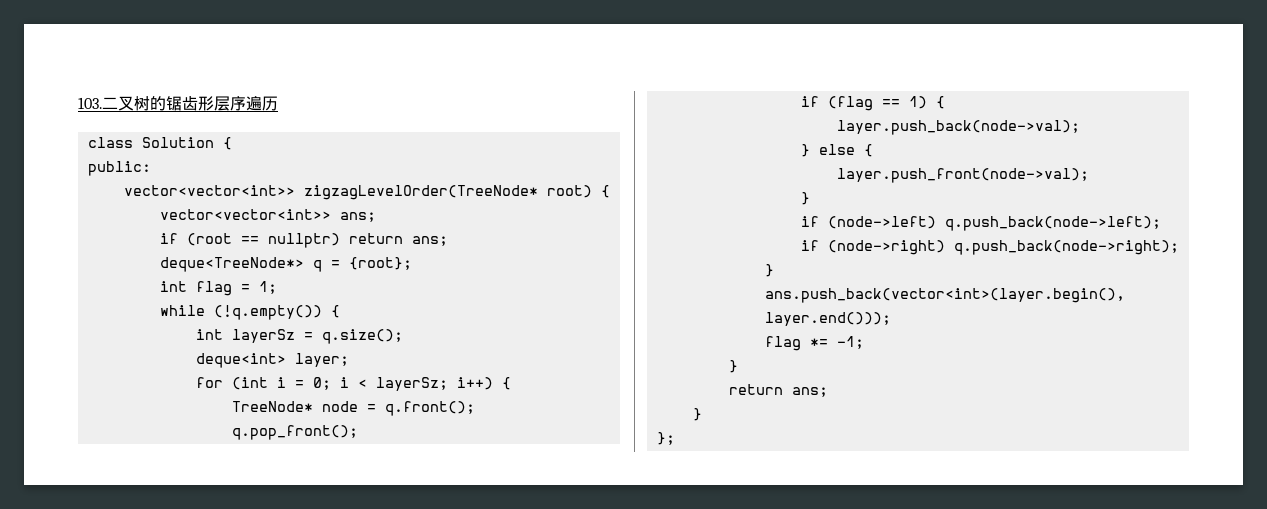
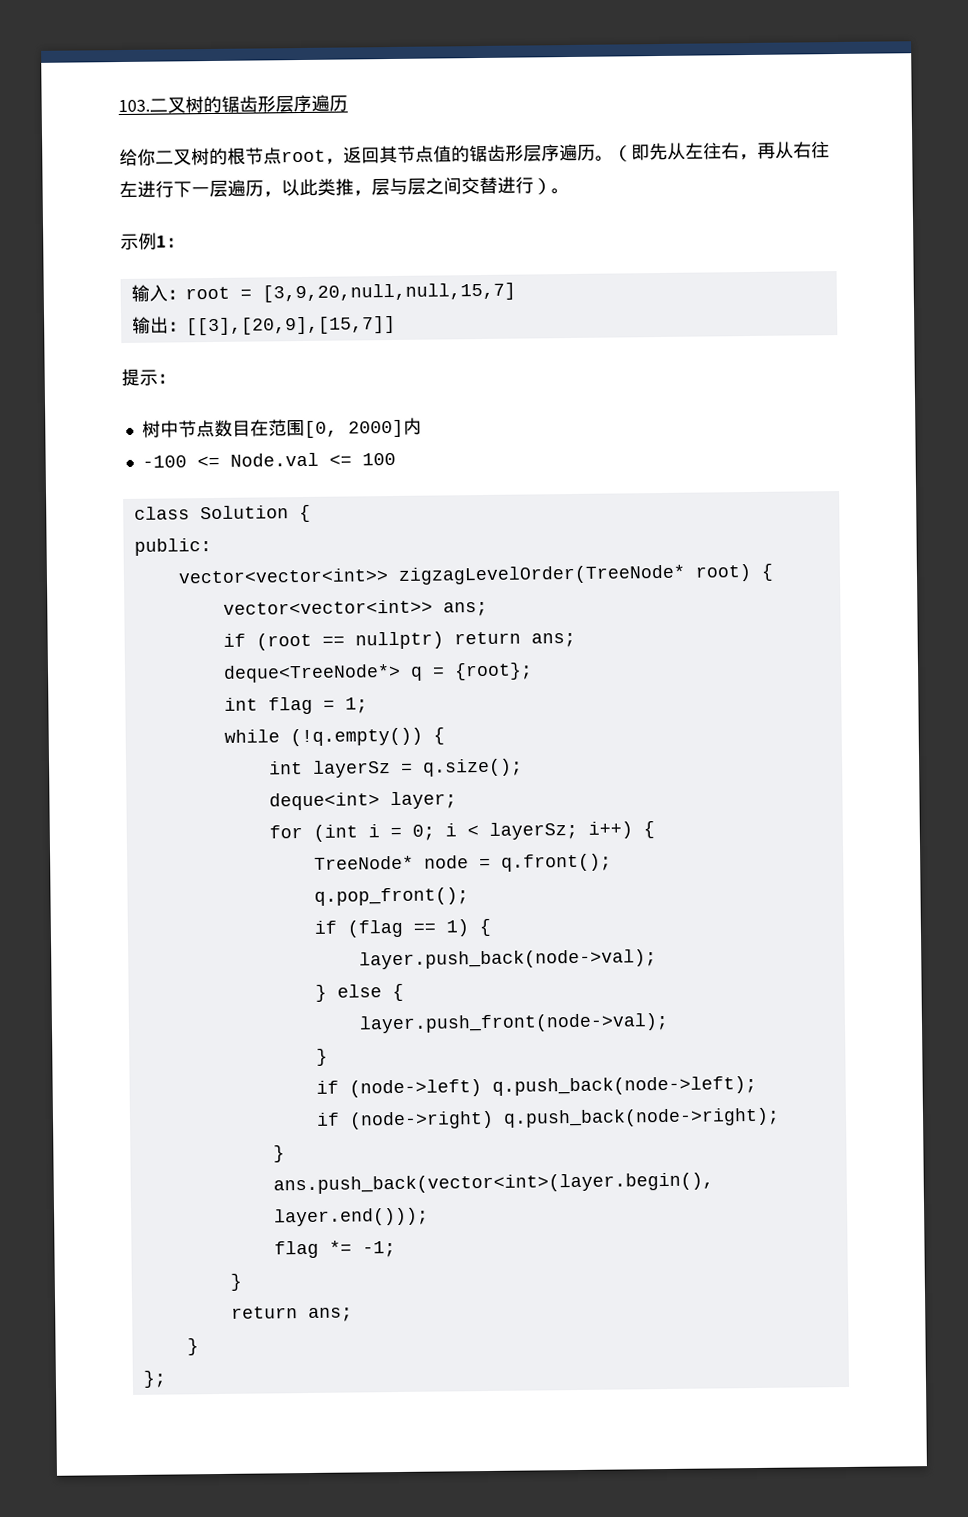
+ 给你二叉树的根节点root，返回其节点值的锯齿形层序遍历。（即先从左往右，再从右往左进行下一层遍历，以此类推，层与层之间交替进行）。
+ 示例1：
+ 输入：root = [3,9,20,null,null,15,7]
+ 输出：[[3],[20,9],[15,7]]
+ 提示：
+ 树中节点数目在范围[0, 2000]内
+ -100 <= Node.val <= 100

